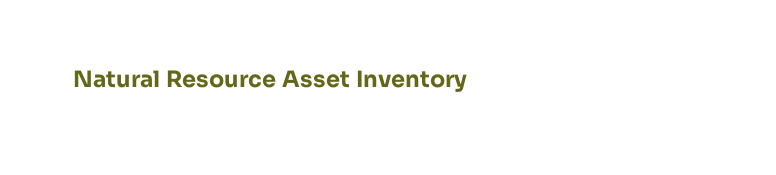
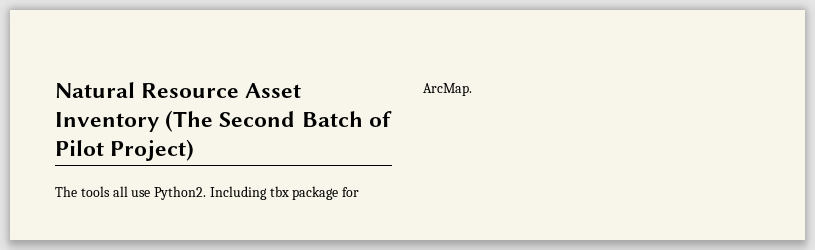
- Natural Resource Asset Inventory
+ Natural Resource Asset Inventory (The Second Batch of Pilot Project)
+ The tools all use Python2. Including tbx package for ArcMap.

